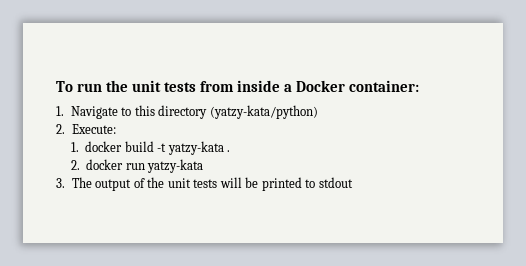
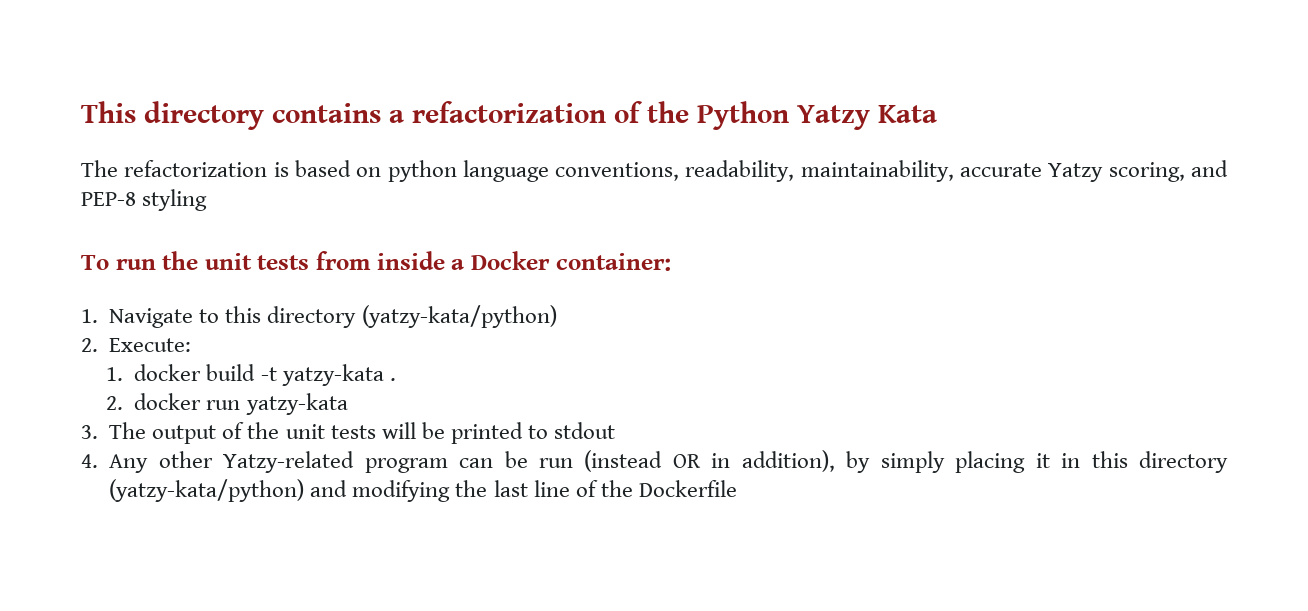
+ This directory contains a refactorization of the Python Yatzy Kata
+ The refactorization is based on python language conventions, readability, maintainability, accurate Yatzy scoring, and PEP-8 styling
+ 4. Any other Yatzy-related program can be run (instead OR in addition), by simply placing it in this directory (yatzy-kata/python) and modifying the last line of the Dockerfile

